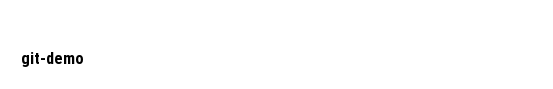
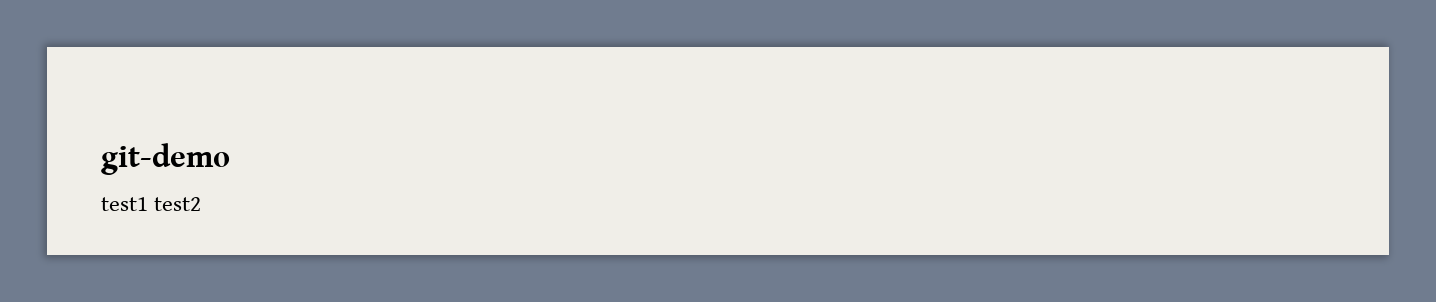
+ test1 test2

